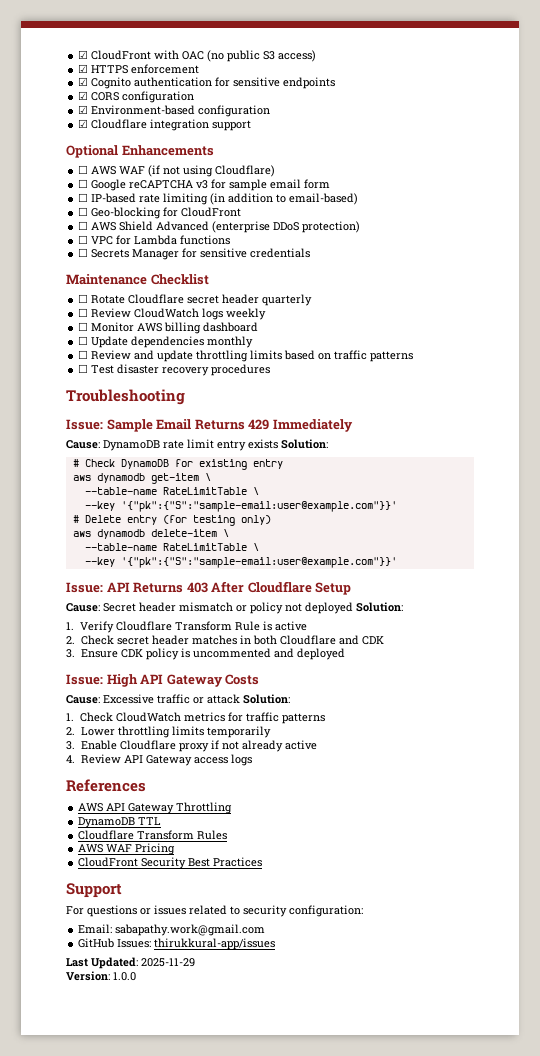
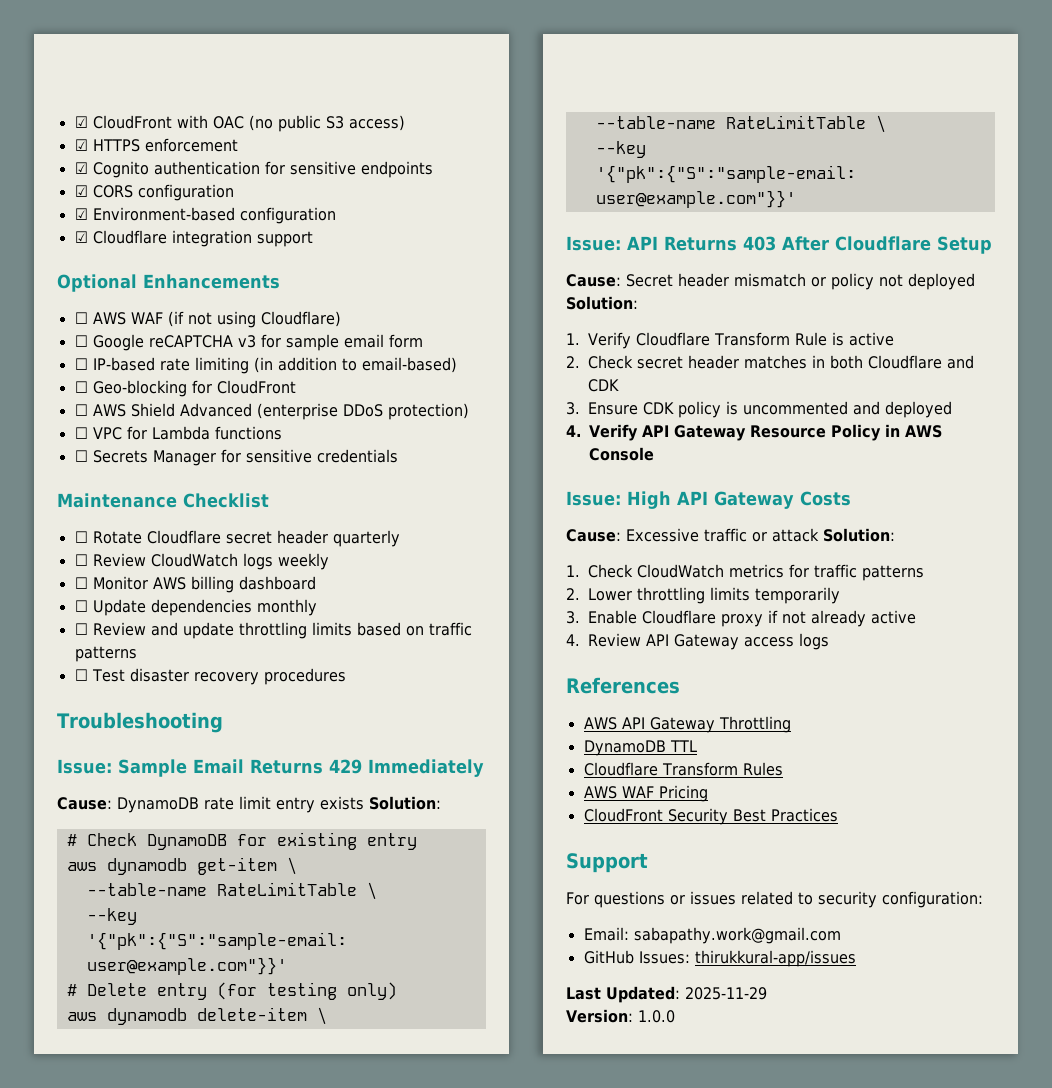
+ 4. Verify API Gateway Resource Policy in AWS Console

